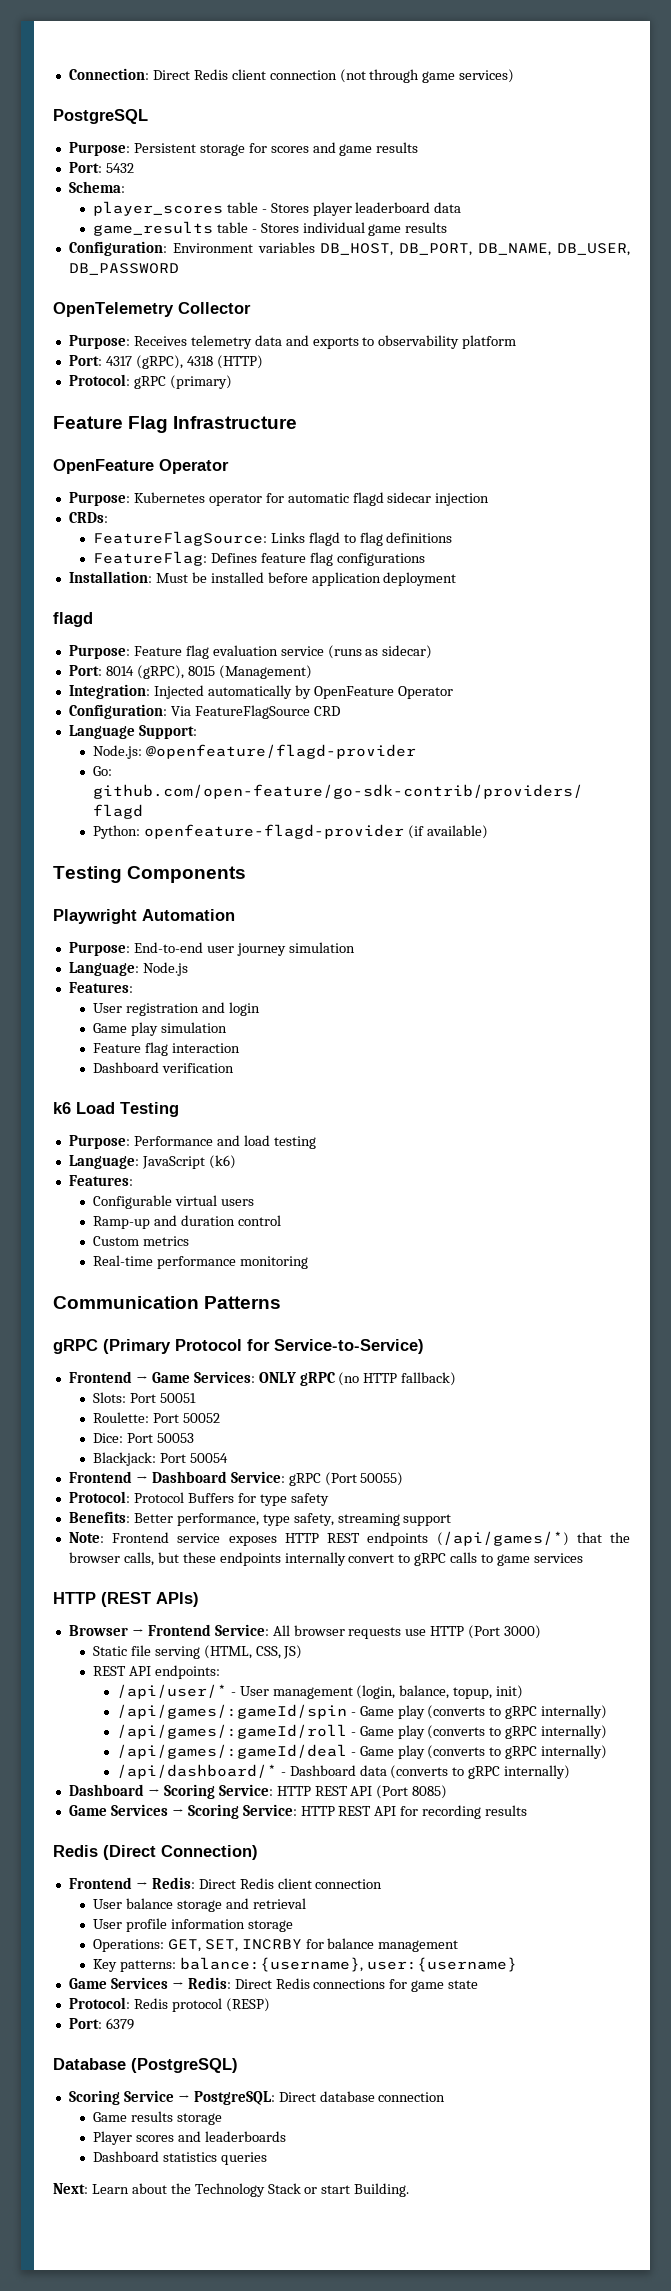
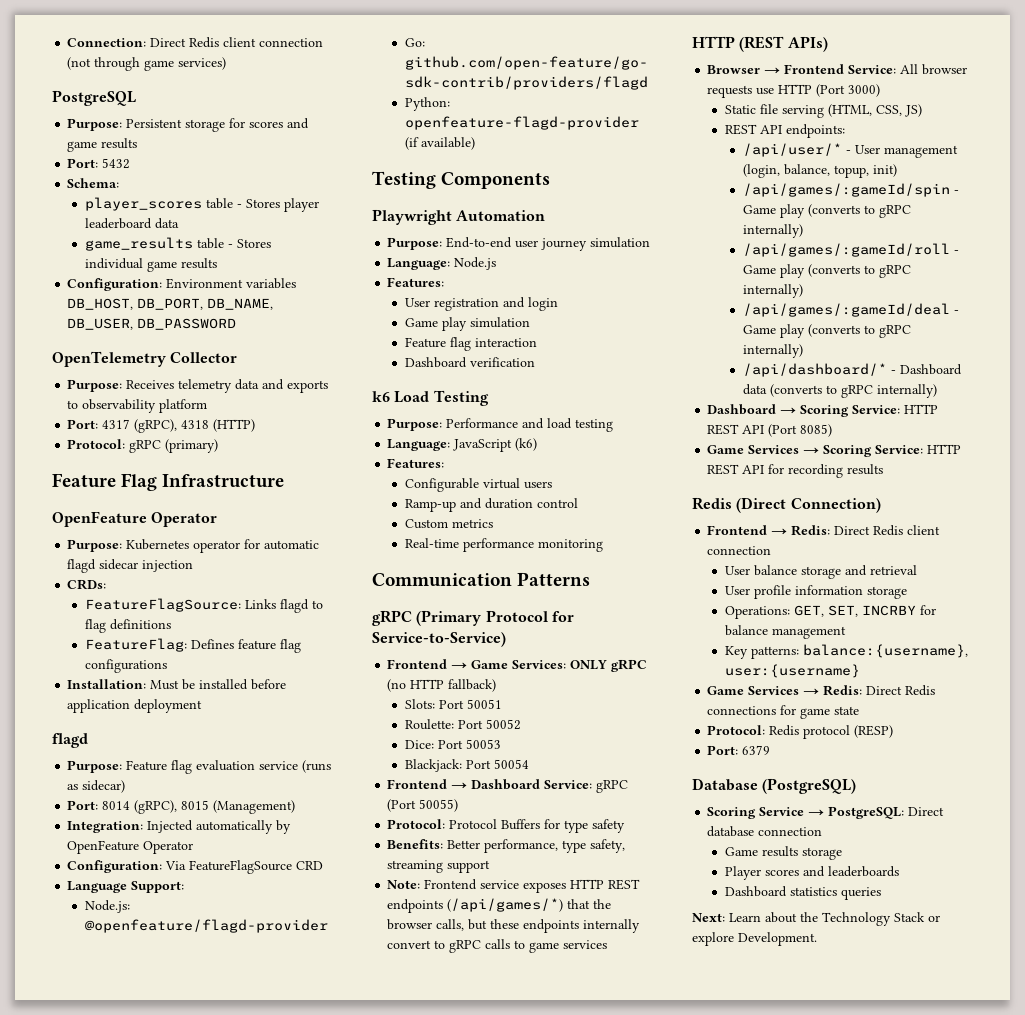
- Next: Learn about the Technology Stack or start Building.
+ Next: Learn about the Technology Stack or explore Development.

